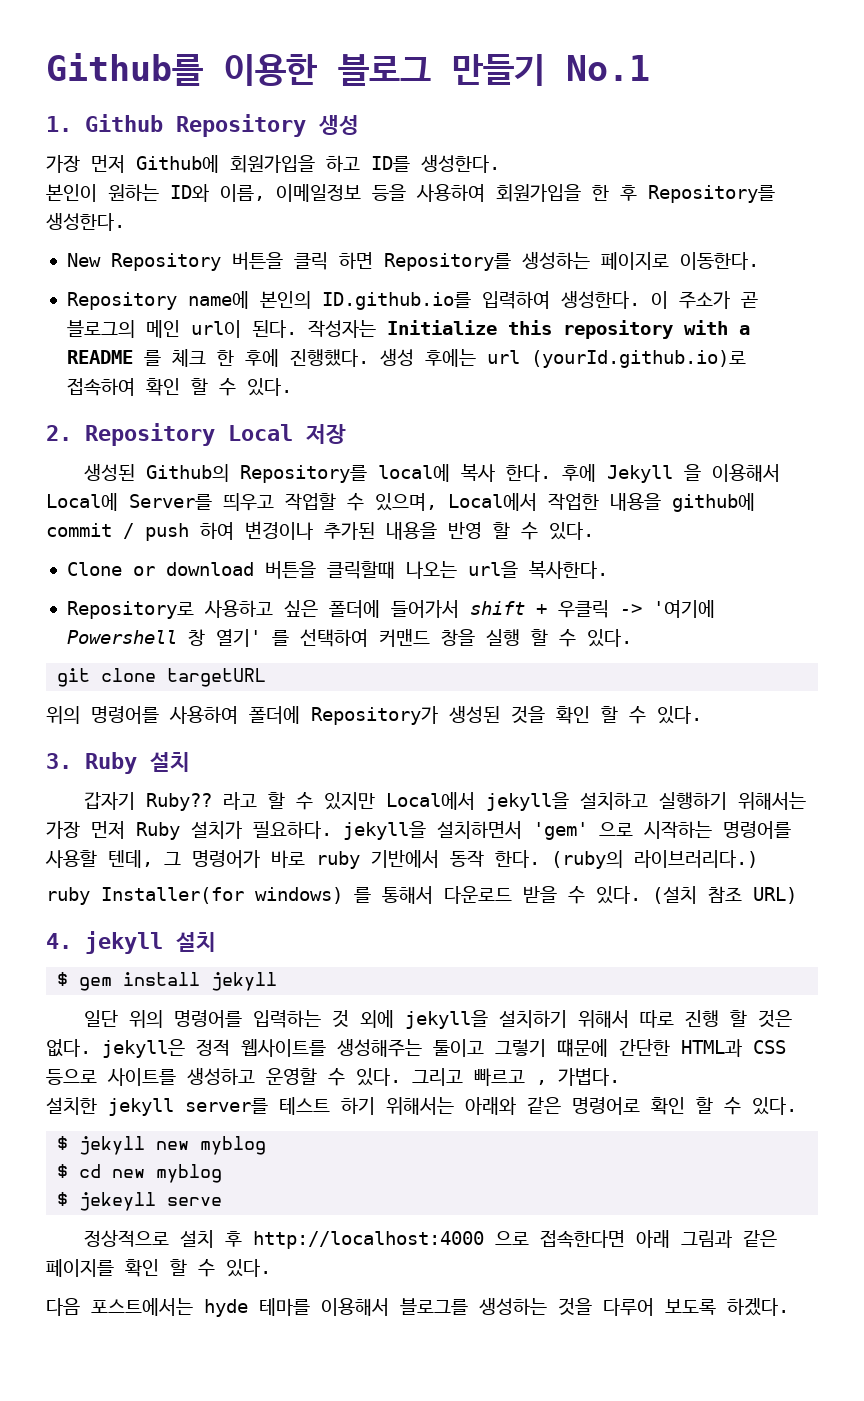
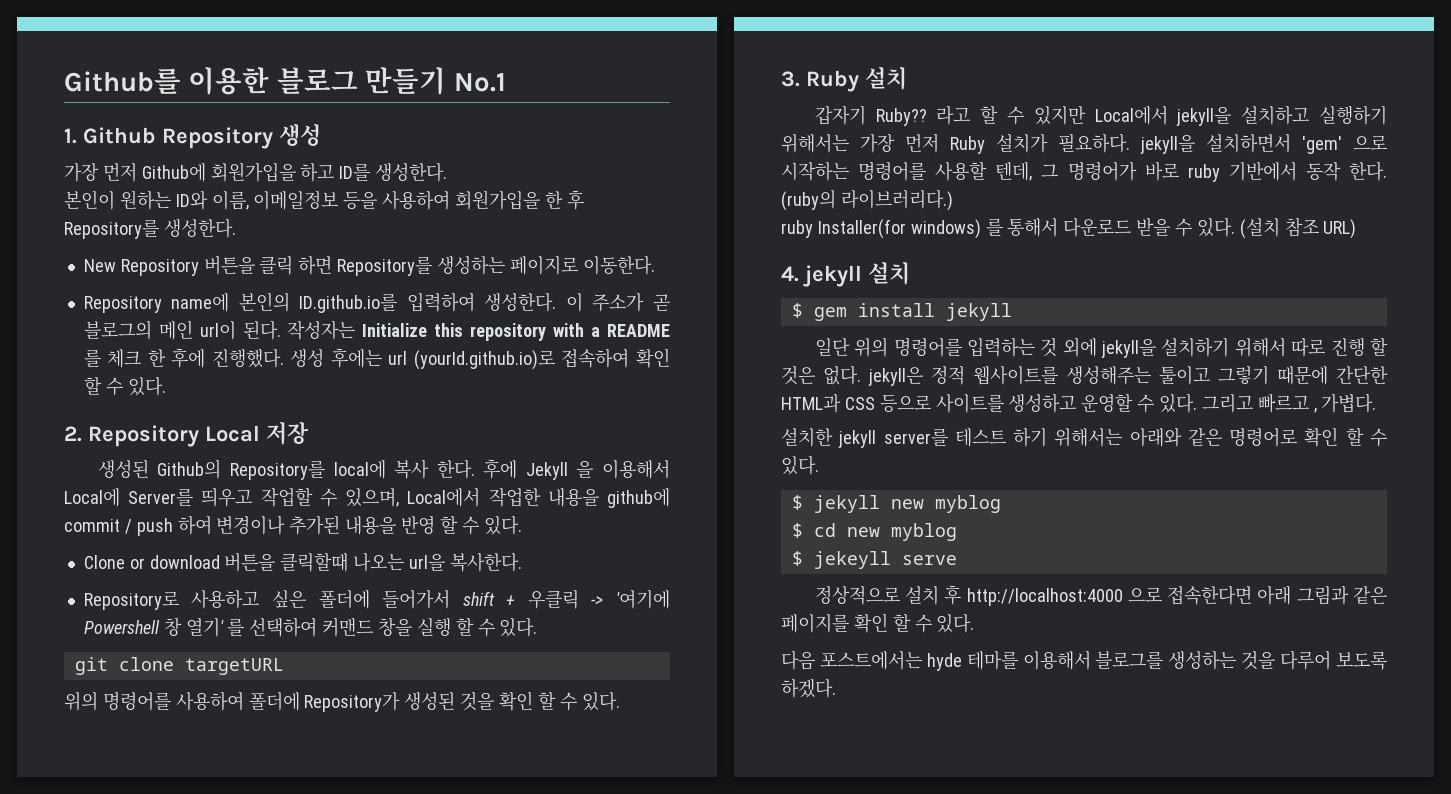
- 일단 위의 명령어를 입력하는 것 외에 jekyll을 설치하기 위해서 따로 진행 할 것은 없다. jekyll은 정적 웹사이트를 생성해주는 툴이고 그렇기 떄문에 간단한 HTML과 CSS 등으로 사이트를 생성하고 운영할 수 있다.
+ 일단 위의 명령어를 입력하는 것 외에 jekyll을 설치하기 위해서 따로 진행 할 것은 없다. jekyll은 정적 웹사이트를 생성해주는 툴이고 그렇기 때문에 간단한 HTML과 CSS 등으로 사이트를 생성하고 운영할 수 있다.

